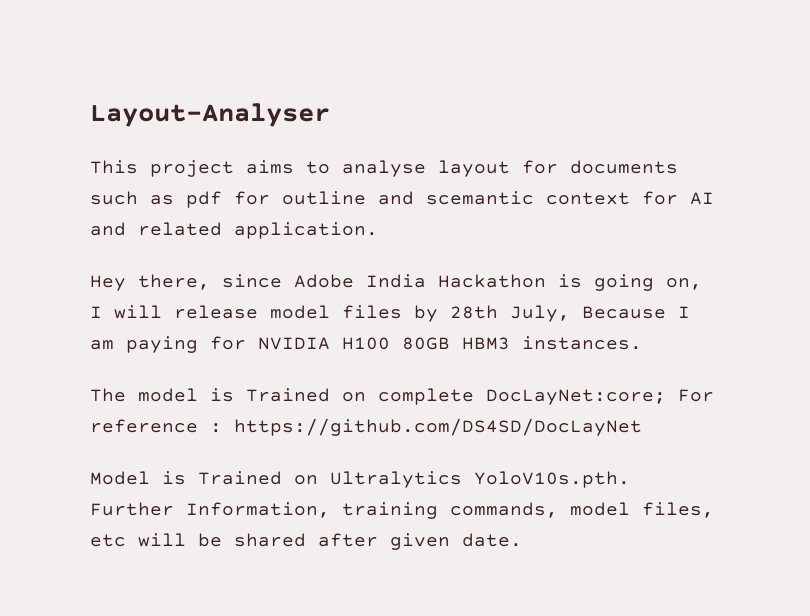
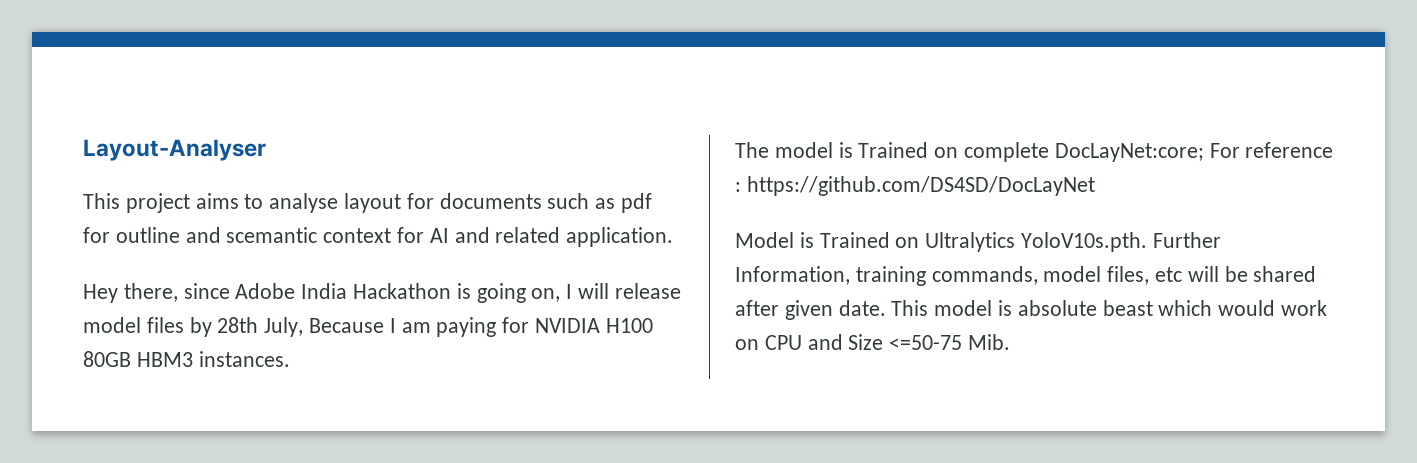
+ This model is absolute beast which would work on CPU and Size <=50-75 Mib.

